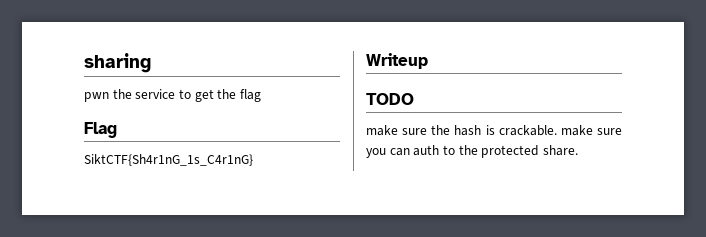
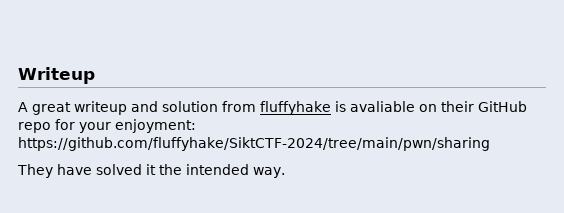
- sharing
- pwn the service to get the flag
- Flag
- SiktCTF{Sh4r1nG_1s_C4r1nG}
  Writeup
- TODO
- make sure the hash is crackable. make sure you can auth to the protected share.
+ A great writeup and solution from fluffyhake is avaliable on their GitHub repo for your enjoyment: https://github.com/fluffyhake/SiktCTF-2024/tree/main/pwn/sharing
+ They have solved it the intended way.

